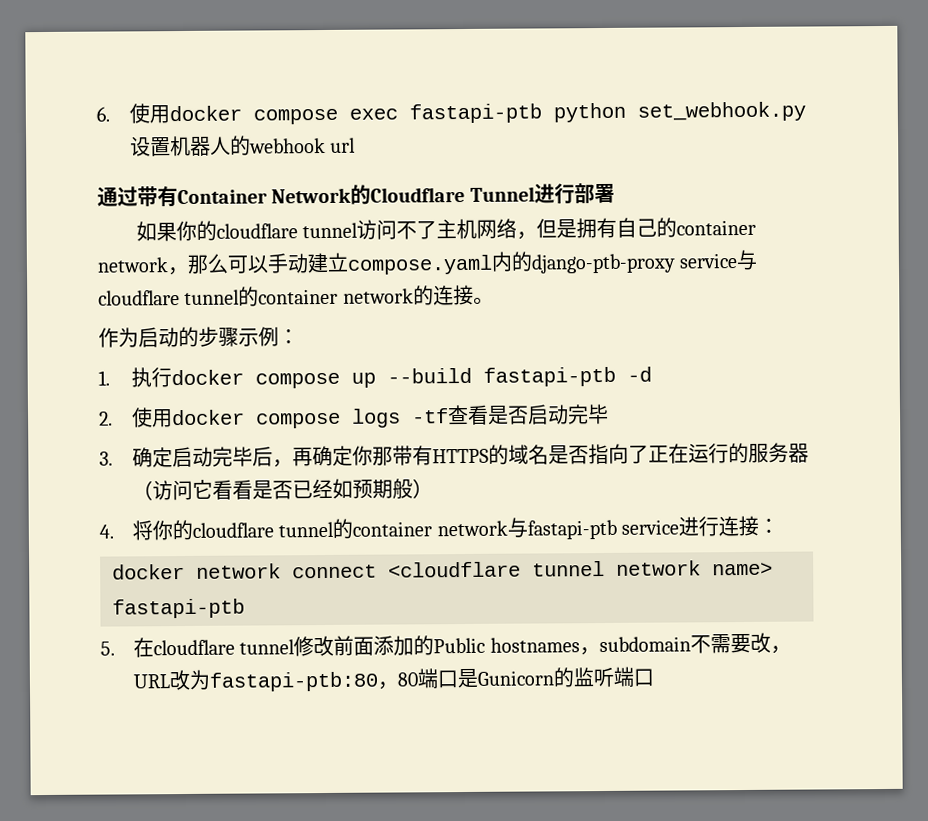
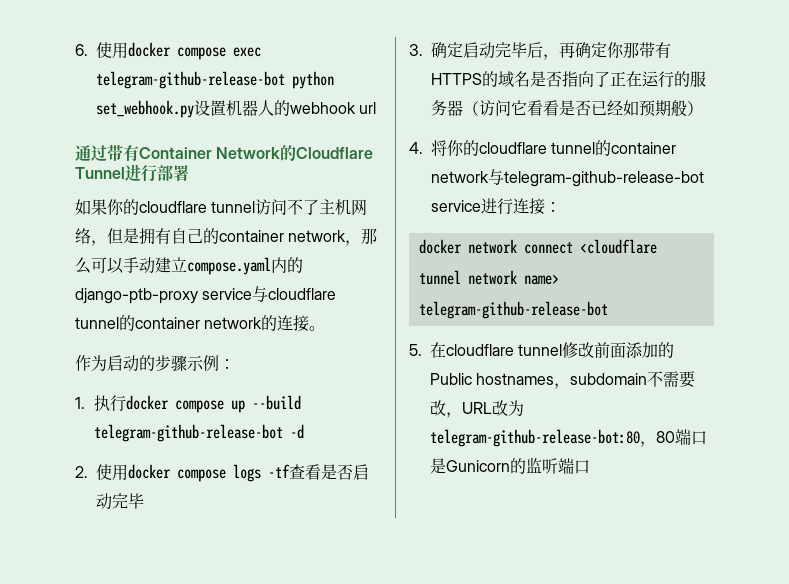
- 6.使用docker compose exec fastapi-ptb python set_webhook.py设置机器人的webhook url
+ 6.使用docker compose exec telegram-github-release-bot python set_webhook.py设置机器人的webhook url
- 1.执行docker compose up --build fastapi-ptb -d
+ 1.执行docker compose up --build telegram-github-release-bot -d
- 4.将你的cloudflare tunnel的container network与fastapi-ptb service进行连接：
+ 4.将你的cloudflare tunnel的container network与telegram-github-release-bot service进行连接：
- docker network connect <cloudflare tunnel network name> fastapi-ptb
+ docker network connect <cloudflare tunnel network name> telegram-github-release-bot
- 5.在cloudflare tunnel修改前面添加的Public hostnames，subdomain不需要改，URL改为fastapi-ptb:80，80端口是Gunicorn的监听端口
+ 5.在cloudflare tunnel修改前面添加的Public hostnames，subdomain不需要改，URL改为telegram-github-release-bot:80，80端口是Gunicorn的监听端口

